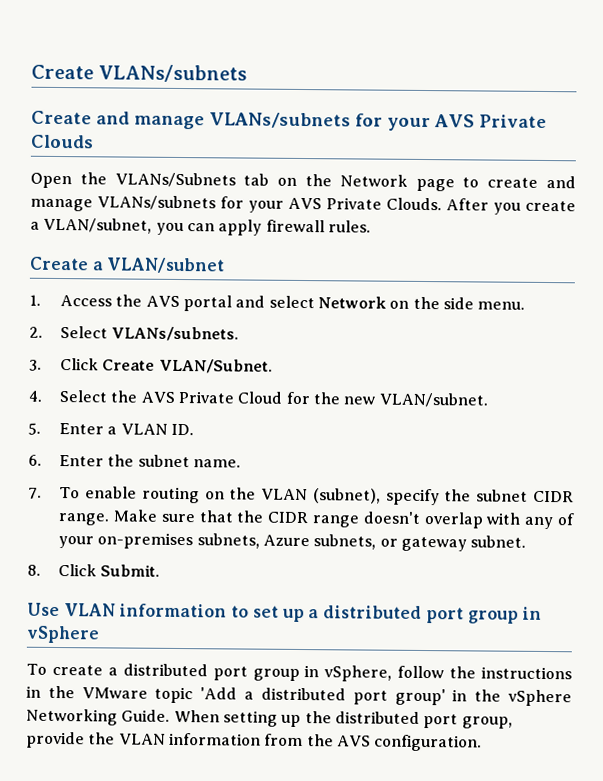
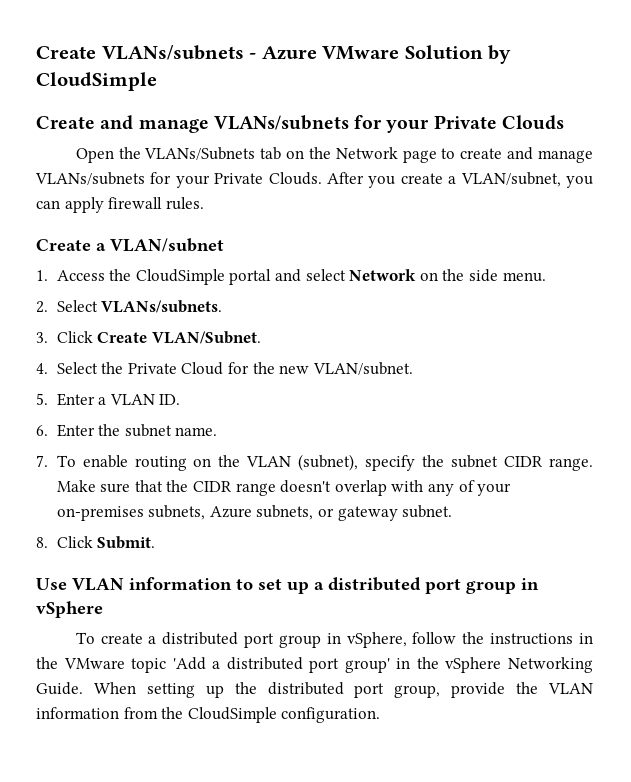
- Create VLANs/subnets
+ Create VLANs/subnets - Azure VMware Solution by CloudSimple
- Create and manage VLANs/subnets for your AVS Private Clouds
+ Create and manage VLANs/subnets for your Private Clouds
- Open the VLANs/Subnets tab on the Network page to create and manage VLANs/subnets for your AVS Private Clouds.
+ Open the VLANs/Subnets tab on the Network page to create and manage VLANs/subnets for your Private Clouds.
- 1. Access the AVS portal and select Network on the side menu.
+ 1. Access the CloudSimple portal and select Network on the side menu.
- 4. Select the AVS Private Cloud for the new VLAN/subnet.
+ 4. Select the Private Cloud for the new VLAN/subnet.
- When setting up the distributed port group, provide the VLAN information from the AVS configuration.
+ When setting up the distributed port group, provide the VLAN information from the CloudSimple configuration.

